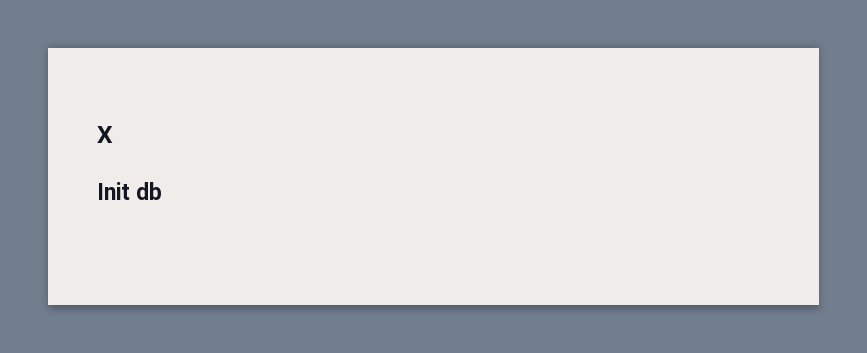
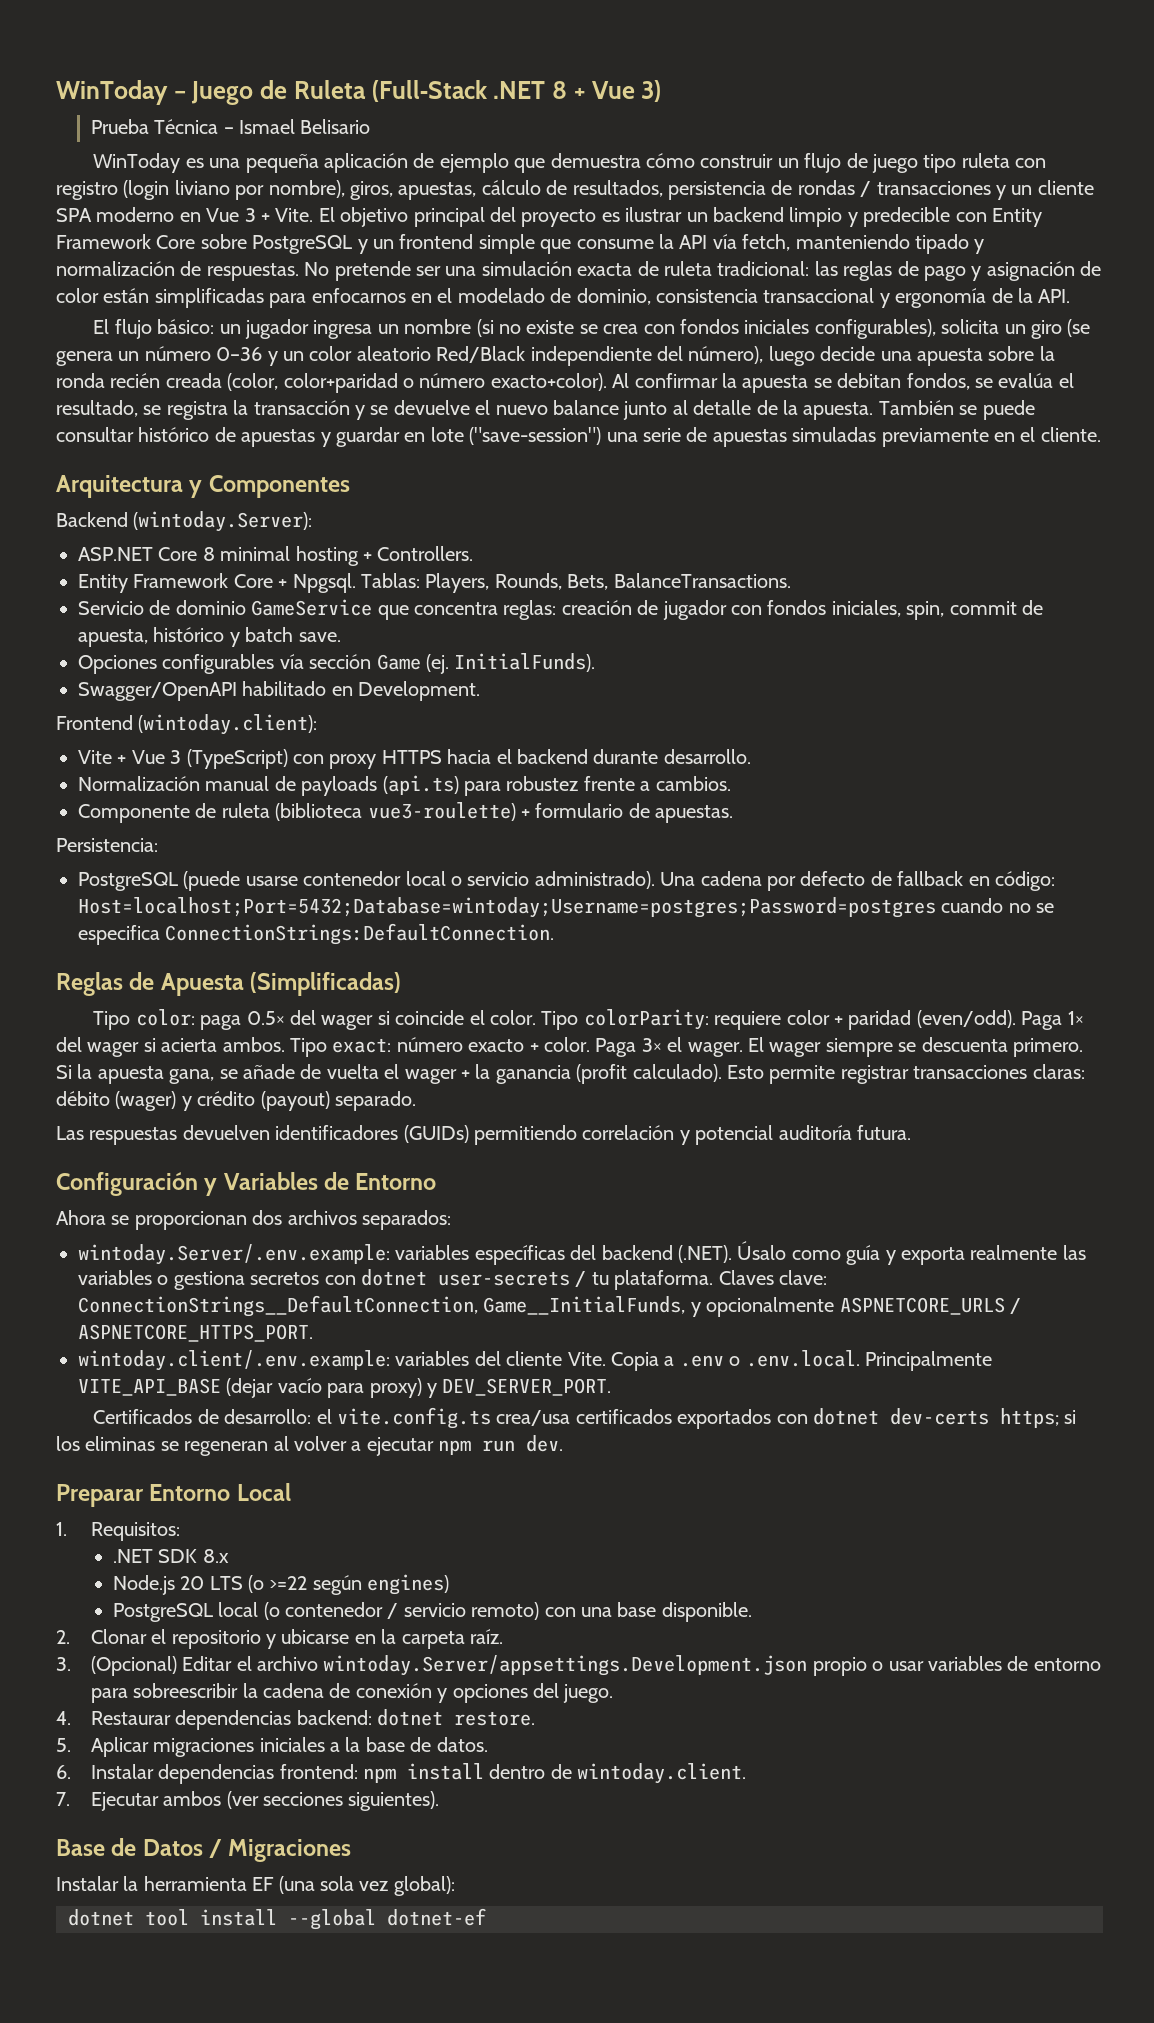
- X
- Init db
+ WinToday – Juego de Ruleta (Full‑Stack .NET 8 + Vue 3)
+ Prueba Técnica – Ismael Belisario
+ WinToday es una pequeña aplicación de ejemplo que demuestra cómo construir un flujo de juego tipo ruleta con registro (login liviano por nombre), giros, apuestas, cálculo de resultados, persistencia de rondas / transacciones y un cliente SPA moderno en Vue 3 + Vite. El objetivo principal del proyecto es ilustrar un backend limpio y predecible con Entity Framework Core sobre PostgreSQL y un frontend simple que consume la API vía fetch, manteniendo tipado y normalización de respuestas. No pretende ser una simulación exacta de ruleta tradicional: las reglas de pago y asignación de color están simplificadas para enfocarnos en el modelado de dominio, consistencia transaccional y ergonomía de la API.
+ El flujo básico: un jugador ingresa un nombre (si no existe se crea con fondos iniciales configurables), solicita un giro (se genera un número 0–36 y un color aleatorio Red/Black independiente del número), luego decide una apuesta sobre la ronda recién creada (color, color+paridad o número exacto+color). Al confirmar la apuesta se debitan fondos, se evalúa el resultado, se registra la transacción y se devuelve el nuevo balance junto al detalle de la apuesta. También se puede consultar histórico de apuestas y guardar en lote ("save-session") una serie de apuestas simuladas previamente en el cliente.
+ Arquitectura y Componentes
+ Backend (wintoday.Server):
+ ASP.NET Core 8 minimal hosting + Controllers.
+ Entity Framework Core + Npgsql. Tablas: Players, Rounds, Bets, BalanceTransactions.
+ Servicio de dominio GameService que concentra reglas: creación de jugador con fondos iniciales, spin, commit de apuesta, histórico y batch save.
+ Opciones configurables vía sección Game (ej. InitialFunds).
+ Swagger/OpenAPI habilitado en Development.
+ Frontend (wintoday.client):
+ Vite + Vue 3 (TypeScript) con proxy HTTPS hacia el backend durante desarrollo.
+ Normalización manual de payloads (api.ts) para robustez frente a cambios.
+ Componente de ruleta (biblioteca vue3-roulette) + formulario de apuestas.
+ Persistencia:
+ PostgreSQL (puede usarse contenedor local o servicio administrado). Una cadena por defecto de fallback en código: Host=localhost;Port=5432;Database=wintoday;Username=postgres;Password=postgres cuando no se especifica ConnectionStrings:DefaultConnection.
+ Reglas de Apuesta (Simplificadas)
+ Tipo color: paga 0.5× del wager si coincide el color. Tipo colorParity: requiere color + paridad (even/odd). Paga 1× del wager si acierta ambos. Tipo exact: número exacto + color. Paga 3× el wager. El wager siempre se descuenta primero. Si la apuesta gana, se añade de vuelta el wager + la ganancia (profit calculado). Esto permite registrar transacciones claras: débito (wager) y crédito (payout) separado.
+ Las respuestas devuelven identificadores (GUIDs) permitiendo correlación y potencial auditoría futura.
+ Configuración y Variables de Entorno
+ Ahora se proporcionan dos archivos separados:
+ wintoday.Server/.env.example: variables específicas del backend (.NET). Úsalo como guía y exporta realmente las variables o gestiona secretos con dotnet user-secrets / tu plataforma. Claves clave: ConnectionStrings__DefaultConnection, Game__InitialFunds, y opcionalmente ASPNETCORE_URLS / ASPNETCORE_HTTPS_PORT.
+ wintoday.client/.env.example: variables del cliente Vite. Copia a .env o .env.local. Principalmente VITE_API_BASE (dejar vacío para proxy) y DEV_SERVER_PORT.
+ Certificados de desarrollo: el vite.config.ts crea/usa certificados exportados con dotnet dev-certs https; si los eliminas se regeneran al volver a ejecutar npm run dev.
+ Preparar Entorno Local
+ 1. Requisitos:
+ .NET SDK 8.x
+ Node.js 20 LTS (o >=22 según engines)
+ PostgreSQL local (o contenedor / servicio remoto) con una base disponible.
+ 2. Clonar el repositorio y ubicarse en la carpeta raíz.
+ 3. (Opcional) Editar el archivo wintoday.Server/appsettings.Development.json propio o usar variables de entorno para sobreescribir la cadena de conexión y opciones del juego.
+ 4. Restaurar dependencias backend: dotnet restore.
+ 5. Aplicar migraciones iniciales a la base de datos.
+ 6. Instalar dependencias frontend: npm install dentro de wintoday.client.
+ 7. Ejecutar ambos (ver secciones siguientes).
+ Base de Datos / Migraciones
+ Instalar la herramienta EF (una sola vez global):
+ dotnet tool install --global dotnet-ef

